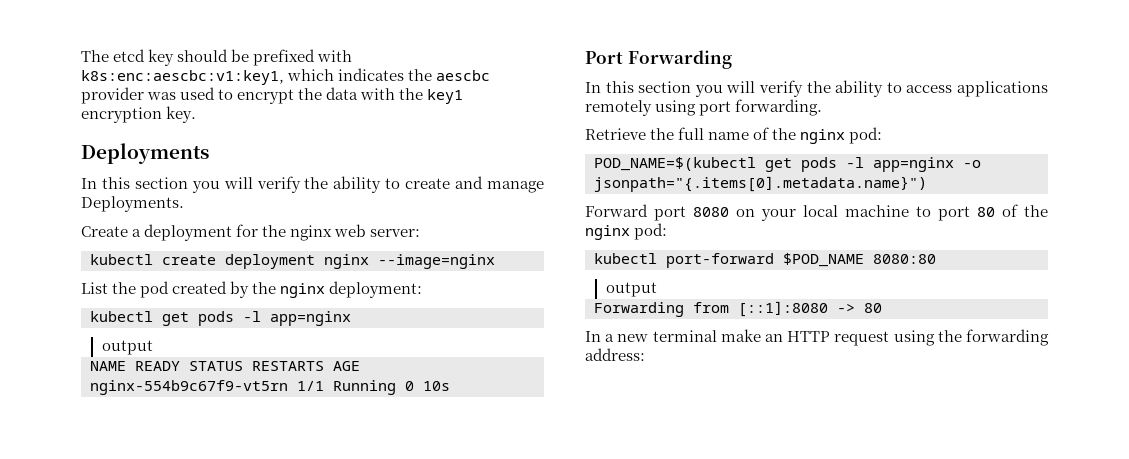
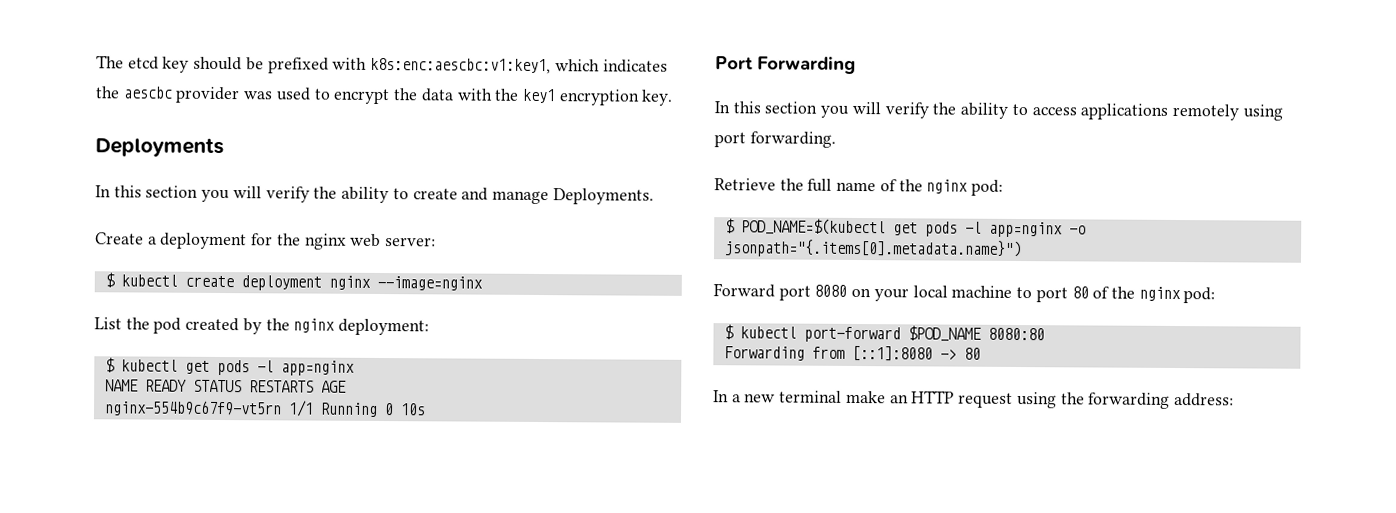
- kubectl create deployment nginx --image=nginx
+ $ kubectl create deployment nginx --image=nginx
- kubectl get pods -l app=nginx
- output
+ $ kubectl get pods -l app=nginx
- POD_NAME=$(kubectl get pods -l app=nginx -o jsonpath="{.items[0].metadata.name}")
+ $ POD_NAME=$(kubectl get pods -l app=nginx -o jsonpath="{.items[0].metadata.name}")
- kubectl port-forward $POD_NAME 8080:80
- output
+ $ kubectl port-forward $POD_NAME 8080:80

